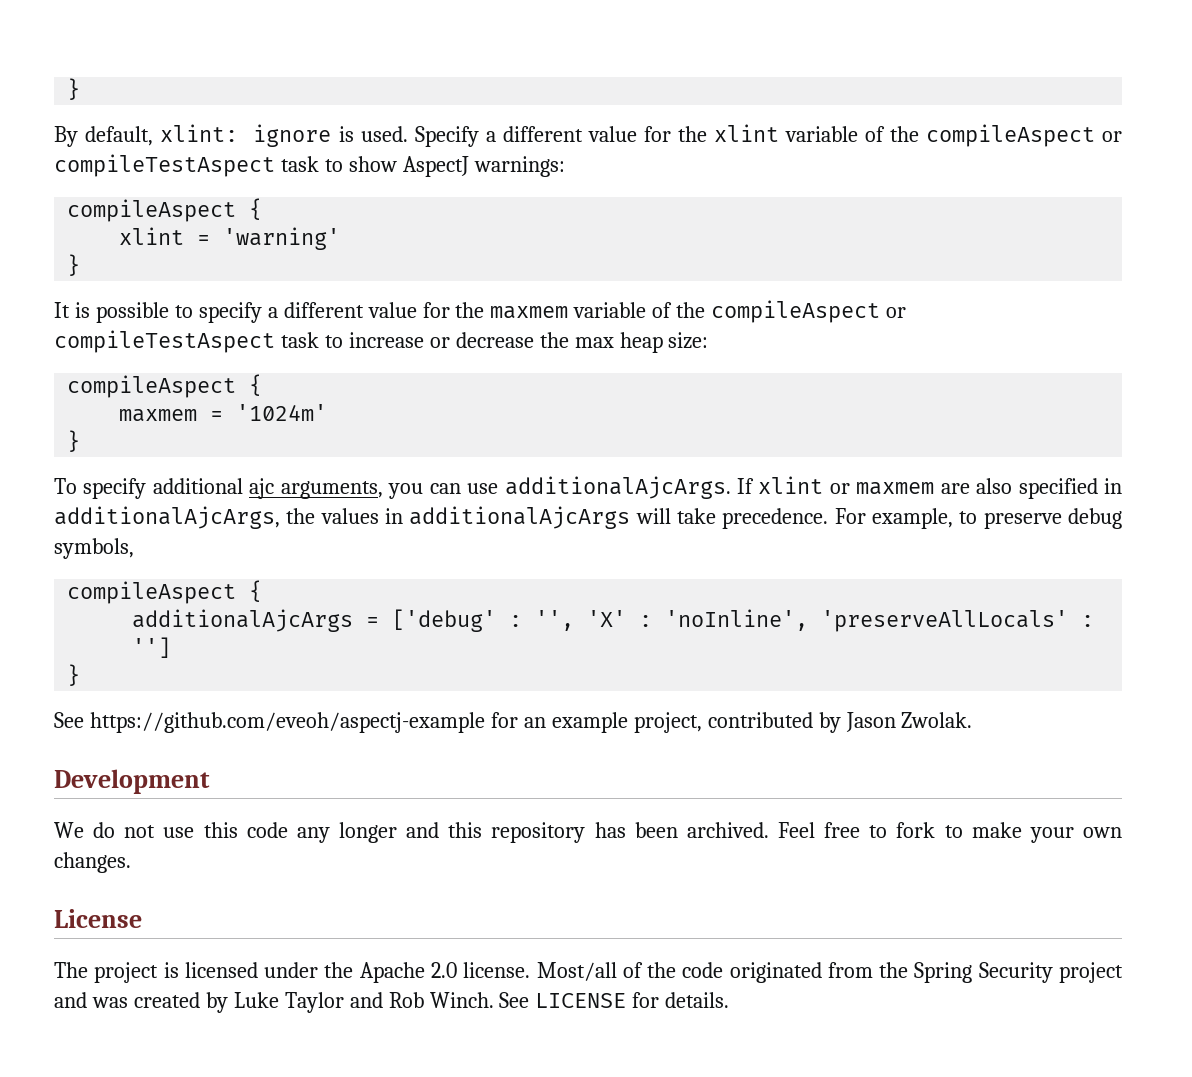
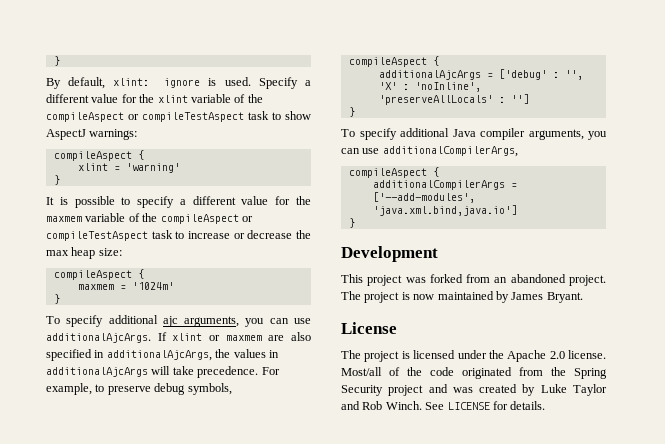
- See https://github.com/eveoh/aspectj-example for an example project, contributed by Jason Zwolak.
+ To specify additional Java compiler arguments, you can use additionalCompilerArgs,
+ compileAspect {
+ additionalCompilerArgs = ['--add-modules', 'java.xml.bind,java.io']
+ }
  Development
- We do not use this code any longer and this repository has been archived. Feel free to fork to make your own changes.
+ This project was forked from an abandoned project. The project is now maintained by James Bryant.

